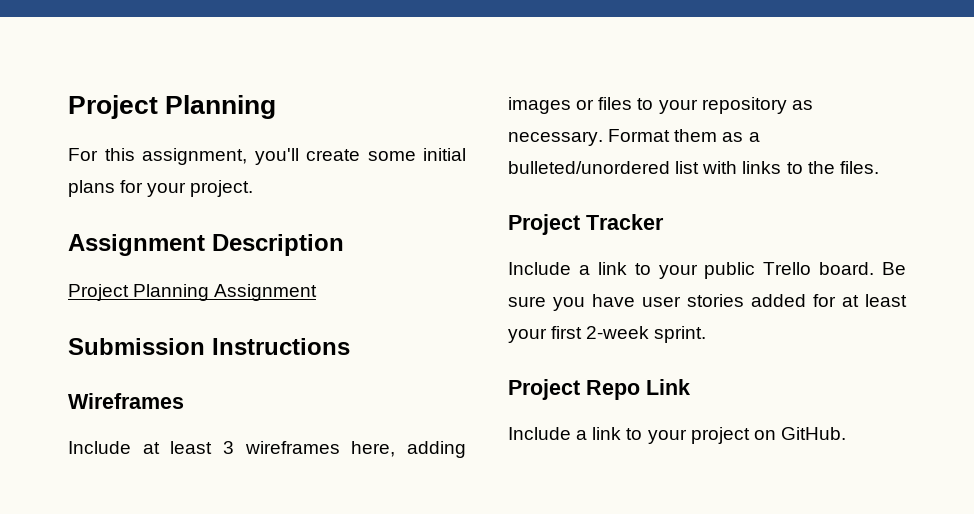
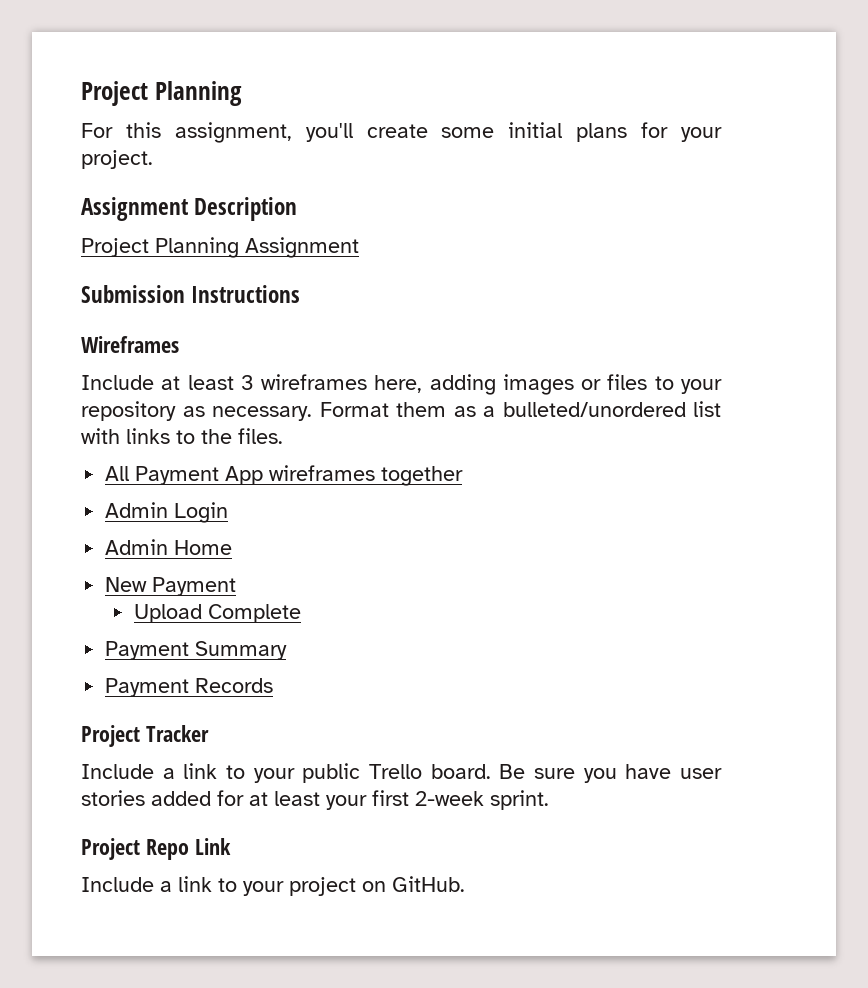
+ All Payment App wireframes together
+ Admin Login
+ Admin Home
+ New Payment
+ Upload Complete
+ Payment Summary
+ Payment Records

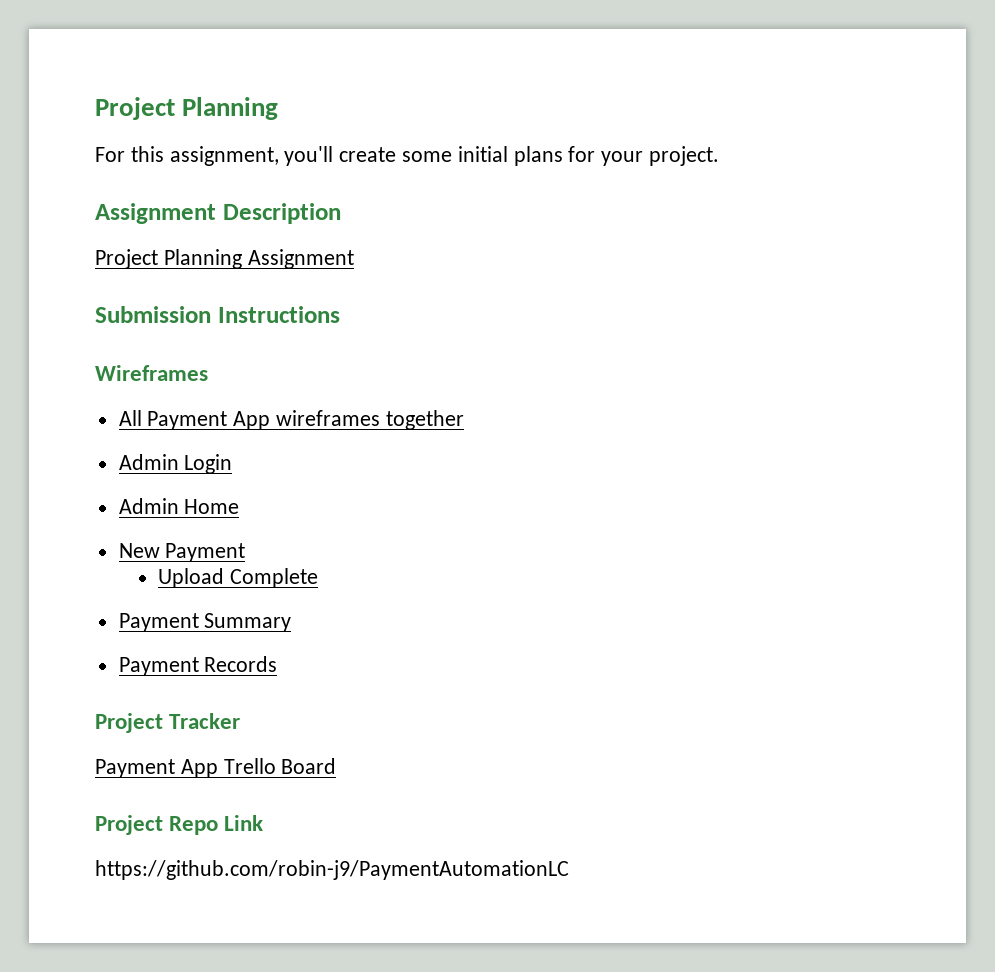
- Include at least 3 wireframes here, adding images or files to your repository as necessary. Format them as a bulleted/unordered list with links to the files.
- Include a link to your public Trello board. Be sure you have user stories added for at least your first 2-week sprint.
+ Payment App Trello Board
  Project Repo Link
- Include a link to your project on GitHub.
+ https://github.com/robin-j9/PaymentAutomationLC

